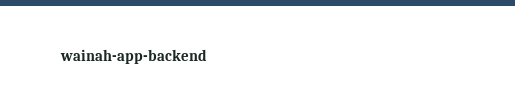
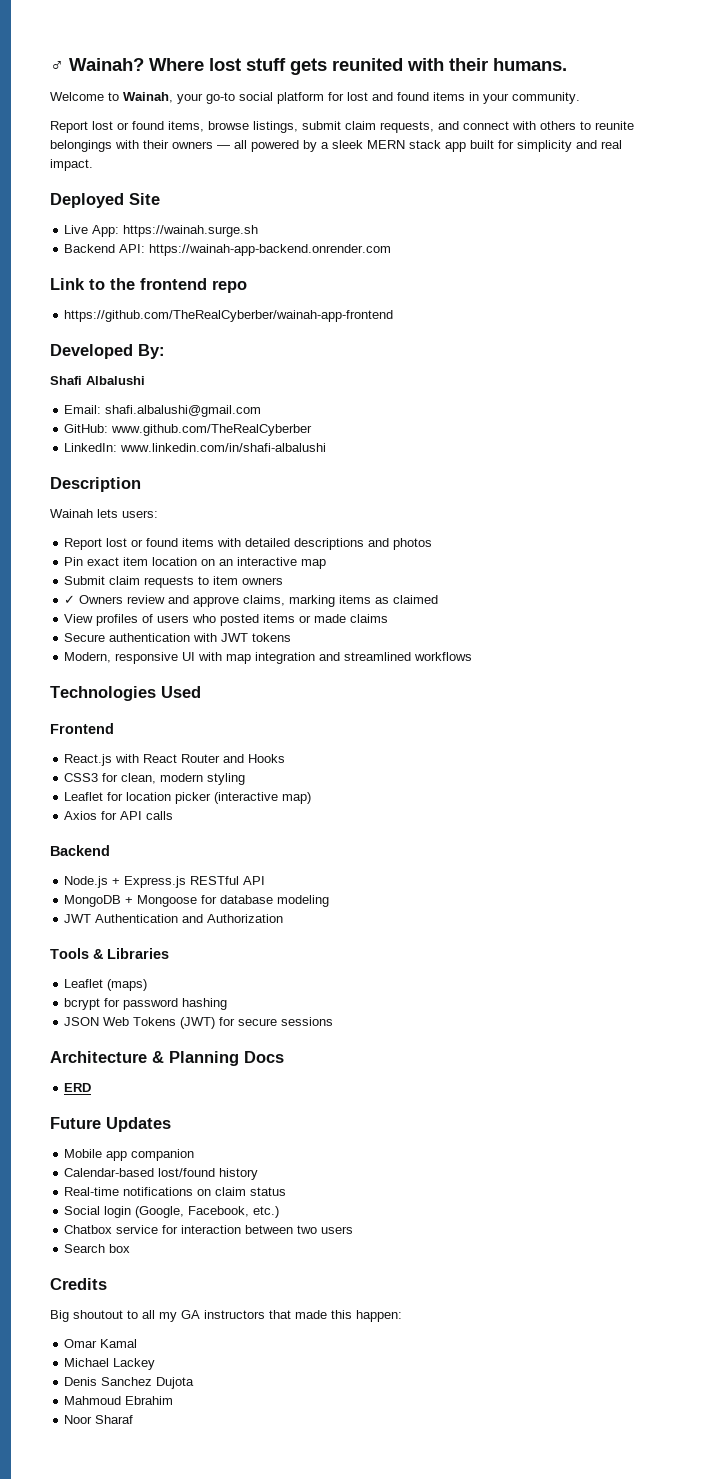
- wainah-app-backend
+ ♂ Wainah? Where lost stuff gets reunited with their humans.
+ Welcome to Wainah, your go-to social platform for lost and found items in your community.
+ Report lost or found items, browse listings, submit claim requests, and connect with others to reunite belongings with their owners — all powered by a sleek MERN stack app built for simplicity and real impact.
+ Deployed Site
+ Live App: https://wainah.surge.sh
+ Backend API: https://wainah-app-backend.onrender.com
+ Link to the frontend repo
+ https://github.com/TheRealCyberber/wainah-app-frontend
+ Developed By:
+ Shafi Albalushi
+ Email: shafi.albalushi@gmail.com
+ GitHub: www.github.com/TheRealCyberber
+ LinkedIn: www.linkedin.com/in/shafi-albalushi
+ Description
+ Wainah lets users:
+ Report lost or found items with detailed descriptions and photos
+ Pin exact item location on an interactive map
+ Submit claim requests to item owners
+ ✓ Owners review and approve claims, marking items as claimed
+ View profiles of users who posted items or made claims
+ Secure authentication with JWT tokens
+ Modern, responsive UI with map integration and streamlined workflows
+ Technologies Used
+ Frontend
+ React.js with React Router and Hooks
+ CSS3 for clean, modern styling
+ Leaflet for location picker (interactive map)
+ Axios for API calls
+ Backend
+ Node.js + Express.js RESTful API
+ MongoDB + Mongoose for database modeling
+ JWT Authentication and Authorization
+ Tools & Libraries
+ Leaflet (maps)
+ bcrypt for password hashing
+ JSON Web Tokens (JWT) for secure sessions
+ Architecture & Planning Docs
+ ERD
+ Future Updates
+ Mobile app companion
+ Calendar-based lost/found history
+ Real-time notifications on claim status
+ Social login (Google, Facebook, etc.)
+ Chatbox service for interaction between two users
+ Search box
+ Credits
+ Big shoutout to all my GA instructors that made this happen:
+ Omar Kamal
+ Michael Lackey
+ Denis Sanchez Dujota
+ Mahmoud Ebrahim
+ Noor Sharaf

